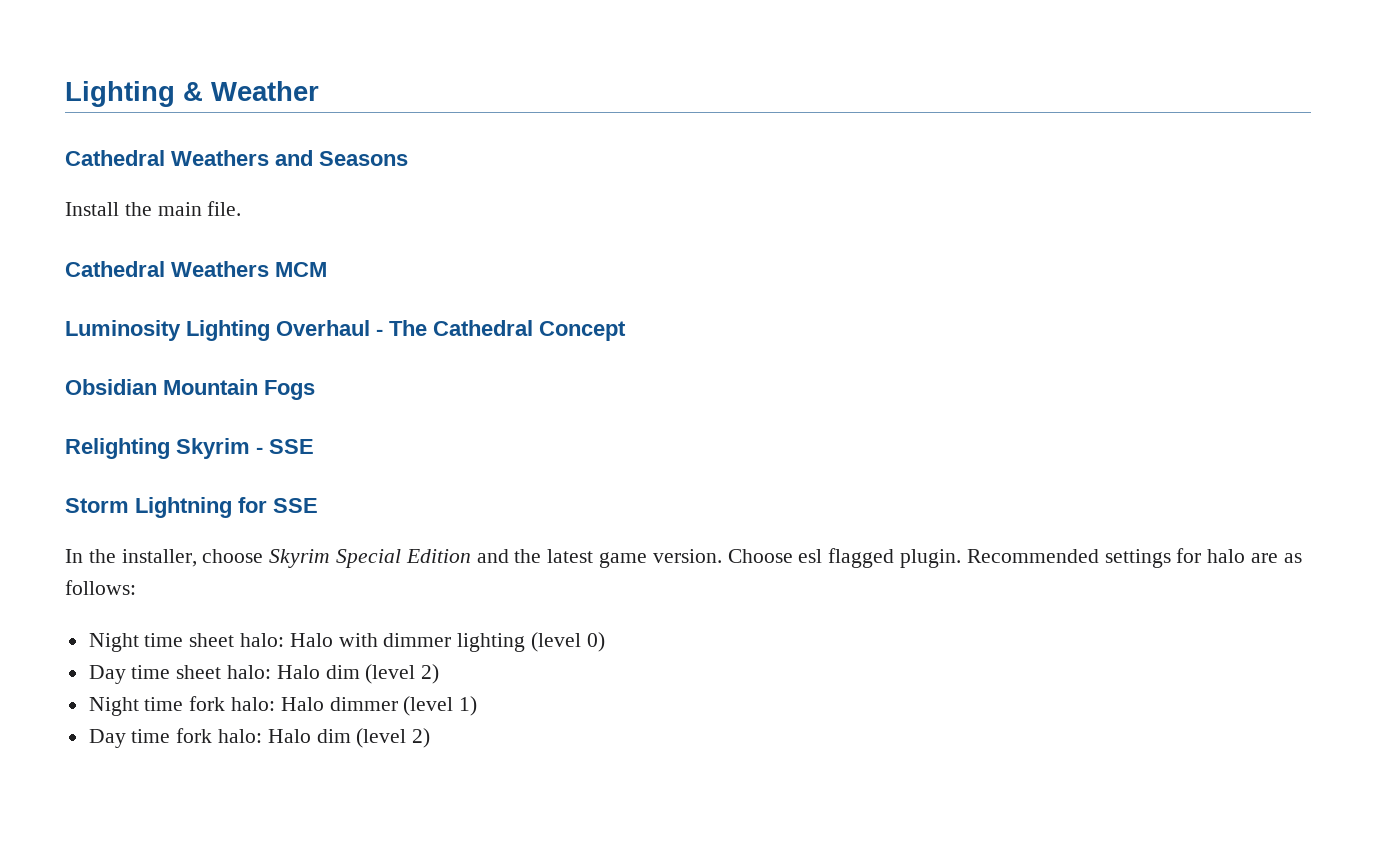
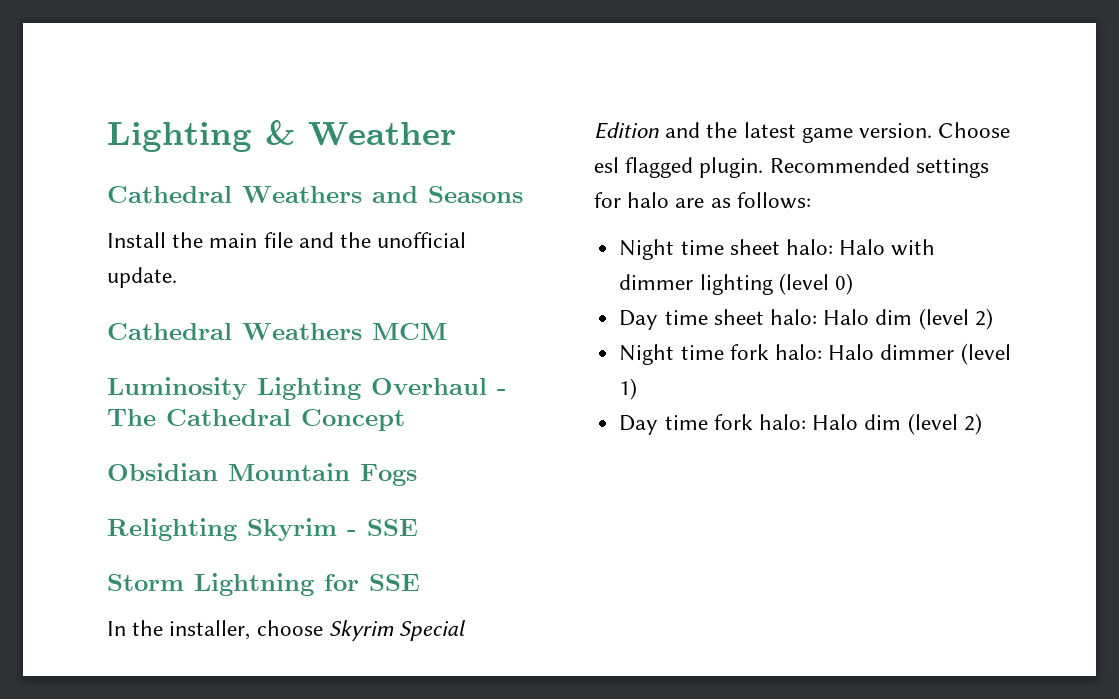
- Install the main file.
+ Install the main file and the unofficial update.

